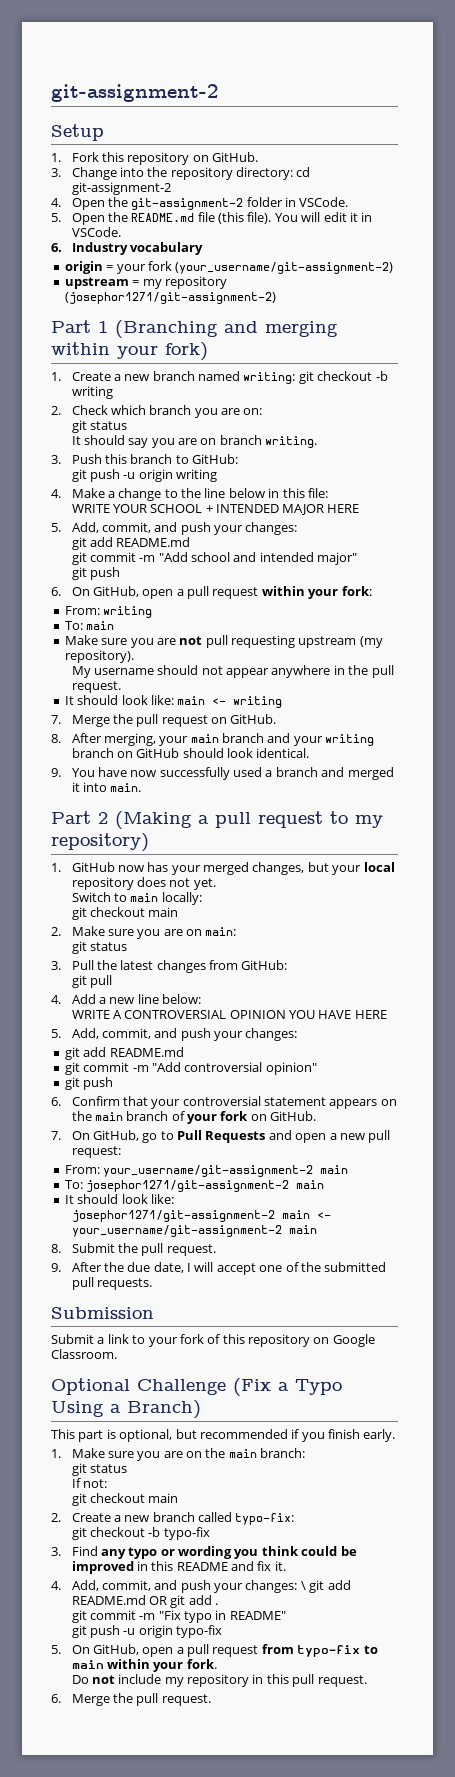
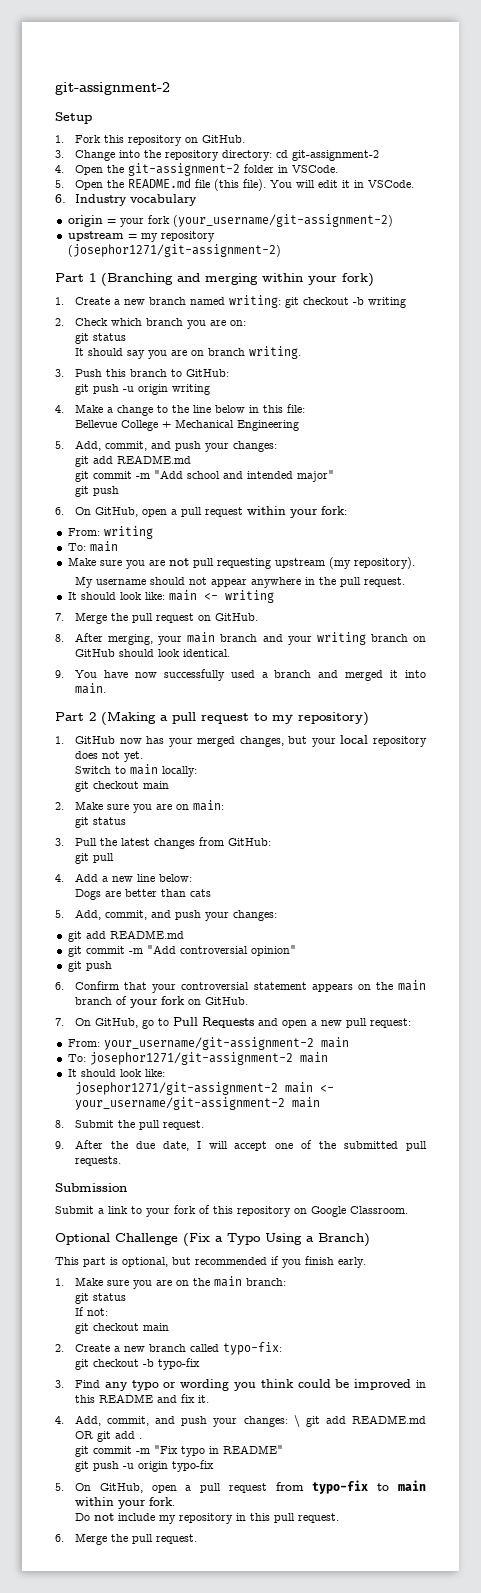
- WRITE YOUR SCHOOL + INTENDED MAJOR HERE
+ Bellevue College + Mechanical Engineering
- WRITE A CONTROVERSIAL OPINION YOU HAVE HERE
+ Dogs are better than cats

